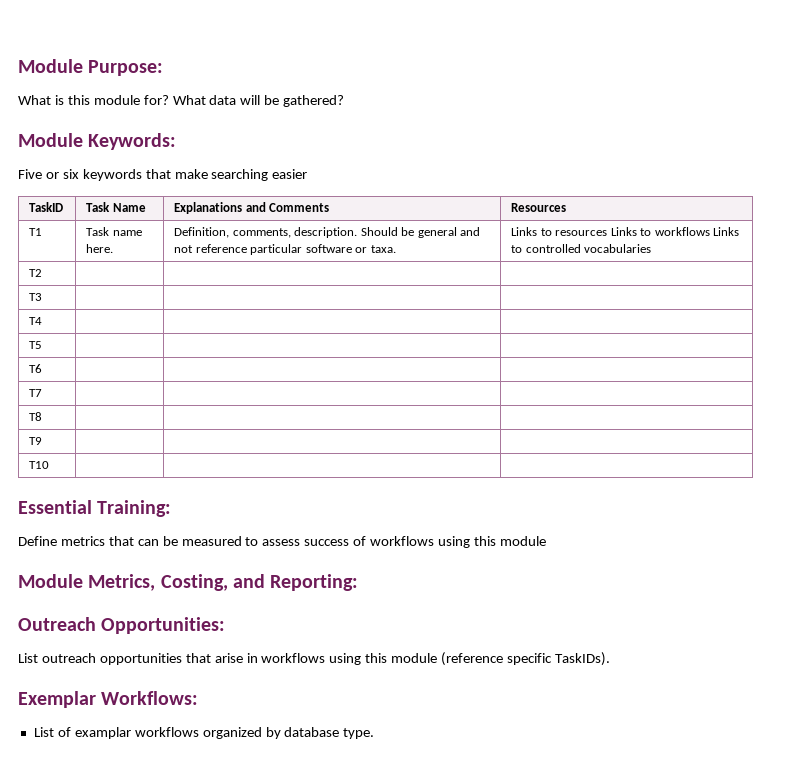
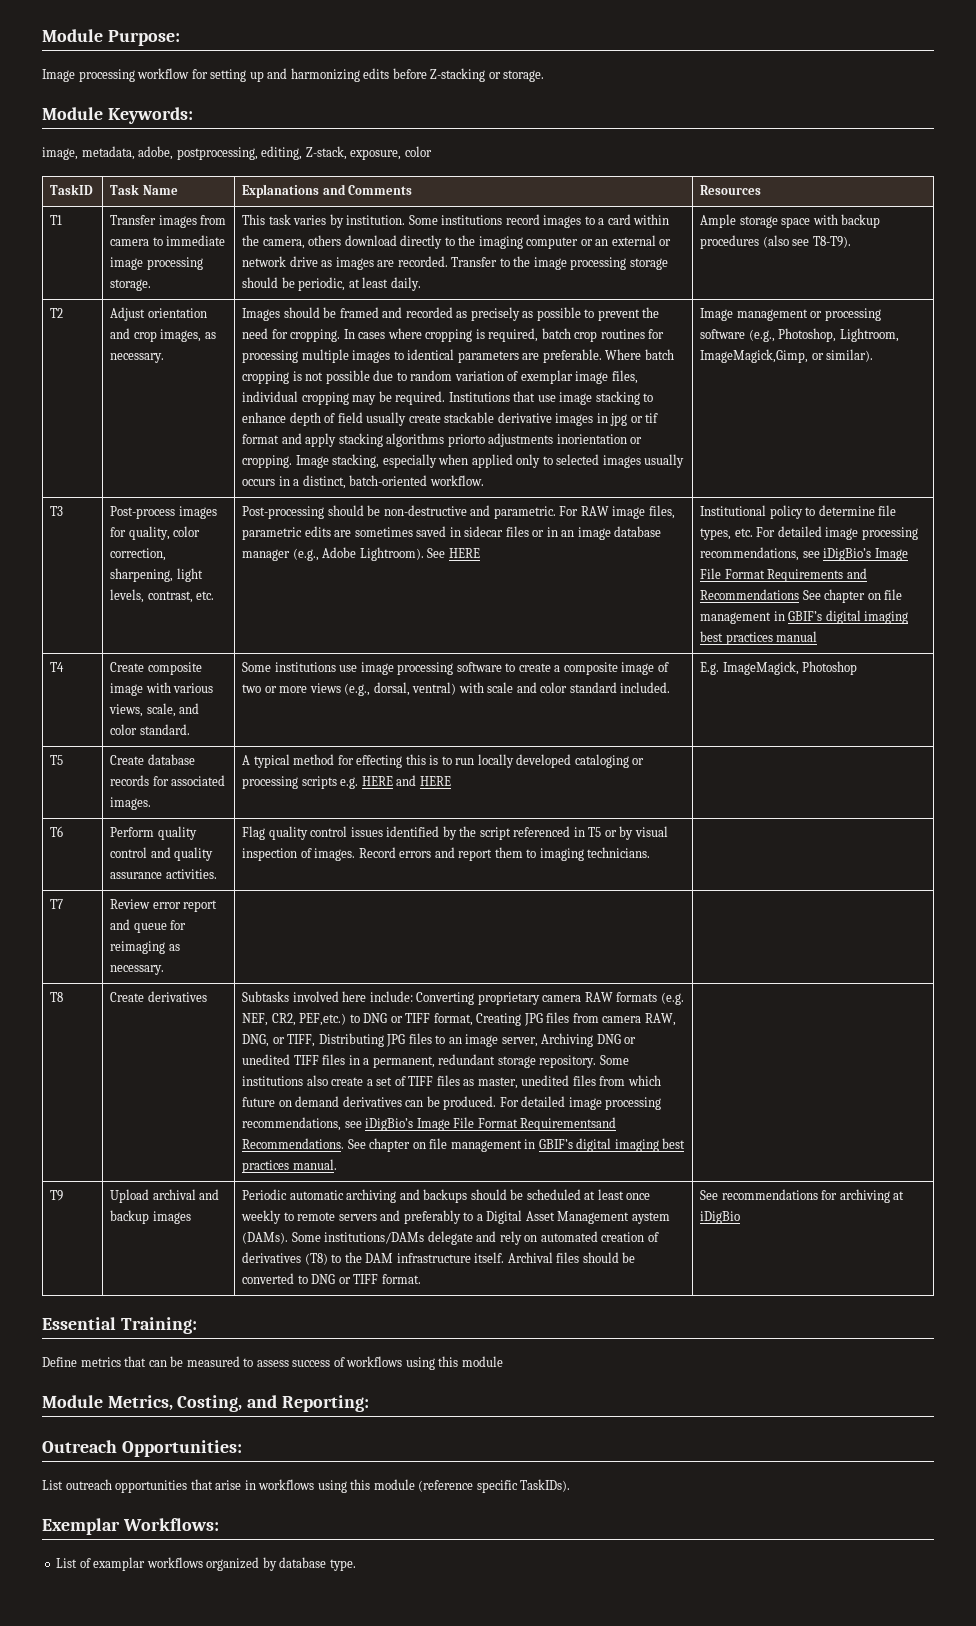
- What is this module for? What data will be gathered?
+ Image processing workflow for setting up and harmonizing edits before Z-stacking or storage.
  Module Keywords:
- Five or six keywords that make searching easier
+ image, metadata, adobe, postprocessing, editing, Z-stack, exposure, color
- Task name here. | Definition, comments, description. Should be general and not reference particular software or taxa. | Links to resources Links to workflows Links to controlled vocabularies
- T2 | | |
- T3 | | |
- T4 | | |
- T5 | | |
- T6 | | |
- T7 | | |
- T8 | | |
- T9 | | |
- T10 | | |
+ Transfer images from camera to immediate image processing storage. | This task varies by institution. Some institutions record images to a card within the camera, others download directly to the imaging computer or an external or network drive as images are recorded. Transfer to the image processing storage should be periodic, at least daily. | Ample storage space with backup procedures (also see T8-T9).
+ T2 | Adjust orientation and crop images, as necessary. | Images should be framed and recorded as precisely as possible to prevent the need for cropping. In cases where cropping is required, batch crop routines for processing multiple images to identical parameters are preferable. Where batch cropping is not possible due to random variation of exemplar image files, individual cropping may be required. Institutions that use image stacking to enhance depth of field usually create stackable derivative images in jpg or tif format and apply stacking algorithms priorto adjustments inorientation or cropping. Image stacking, especially when applied only to selected images usually occurs in a distinct, batch-oriented workflow. | Image management or processing software (e.g., Photoshop, Lightroom, ImageMagick,Gimp, or similar).
+ T3 | Post-process images for quality, color correction, sharpening, light levels, contrast, etc. | Post-processing should be non-destructive and parametric. For RAW image files, parametric edits are sometimes saved in sidecar files or in an image database manager (e.g., Adobe Lightroom). See HERE | Institutional policy to determine file types, etc. For detailed image processing recommendations, see iDigBio’s Image File Format Requirements and Recommendations See chapter on file management in GBIF’s digital imaging best practices manual
+ T4 | Create composite image with various views, scale, and color standard. | Some institutions use image processing software to create a composite image of two or more views (e.g., dorsal, ventral) with scale and color standard included. | E.g. ImageMagick, Photoshop
+ T5 | Create database records for associated images. | A typical method for effecting this is to run locally developed cataloging or processing scripts e.g. HERE and HERE |
+ T6 | Perform quality control and quality assurance activities. | Flag quality control issues identified by the script referenced in T5 or by visual inspection of images. Record errors and report them to imaging technicians. |
+ T7 | Review error report and queue for reimaging as necessary. | |
+ T8 | Create derivatives | Subtasks involved here include: Converting proprietary camera RAW formats (e.g. NEF, CR2, PEF,etc.) to DNG or TIFF format, Creating JPG files from camera RAW, DNG, or TIFF, Distributing JPG files to an image server, Archiving DNG or unedited TIFF files in a permanent, redundant storage repository. Some institutions also create a set of TIFF files as master, unedited files from which future on demand derivatives can be produced. For detailed image processing recommendations, see iDigBio’s Image File Format Requirementsand Recommendations. See chapter on file management in GBIF’s digital imaging best practices manual. |
+ T9 | Upload archival and backup images | Periodic automatic archiving and backups should be scheduled at least once weekly to remote servers and preferably to a Digital Asset Management aystem (DAMs). Some institutions/DAMs delegate and rely on automated creation of derivatives (T8) to the DAM infrastructure itself. Archival files should be converted to DNG or TIFF format. | See recommendations for archiving at iDigBio

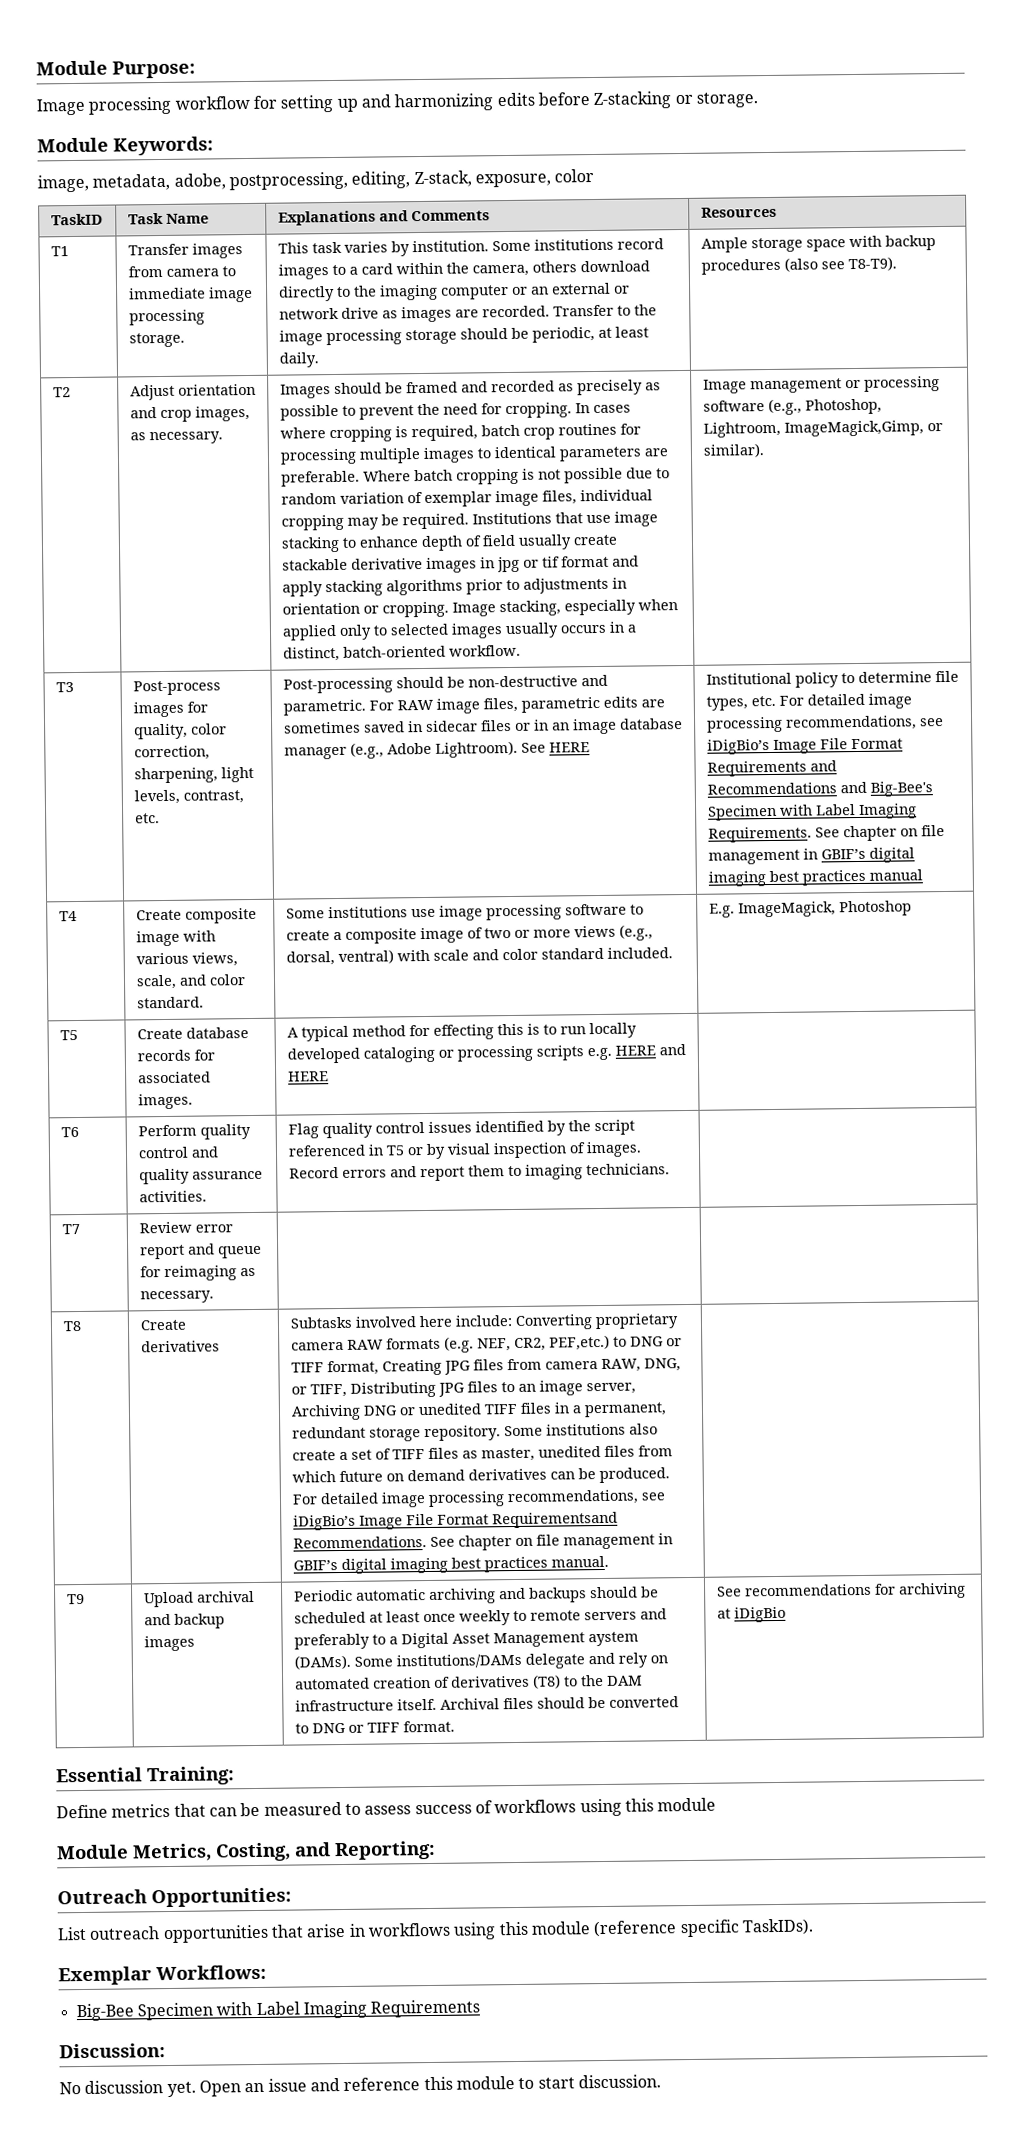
- Institutions that use image stacking to enhance depth of field usually create stackable derivative images in jpg or tif format and apply stacking algorithms priorto adjustments inorientation or cropping.
+ Institutions that use image stacking to enhance depth of field usually create stackable derivative images in jpg or tif format and apply stacking algorithms prior to adjustments in orientation or cropping.
- Institutional policy to determine file types, etc. For detailed image processing recommendations, see iDigBio’s Image File Format Requirements and Recommendations See chapter on file management in GBIF’s digital imaging best practices manual
+ Institutional policy to determine file types, etc. For detailed image processing recommendations, see iDigBio’s Image File Format Requirements and Recommendations and Big-Bee's Specimen with Label Imaging Requirements. See chapter on file management in GBIF’s digital imaging best practices manual
- List of examplar workflows organized by database type.
+ Big-Bee Specimen with Label Imaging Requirements
+ Discussion:
+ No discussion yet. Open an issue and reference this module to start discussion.

